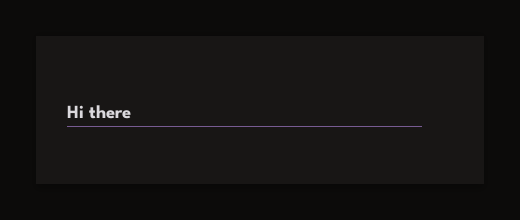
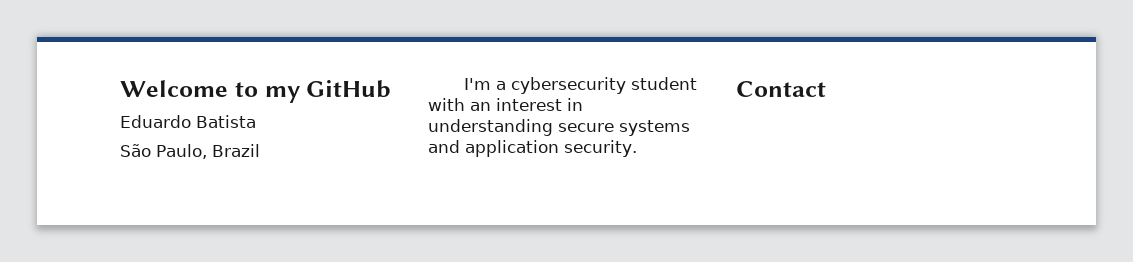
- Hi there
+ Welcome to my GitHub
+ Eduardo Batista
+ São Paulo, Brazil
+ I'm a cybersecurity student with an interest in understanding secure systems and application security.
+ Contact

